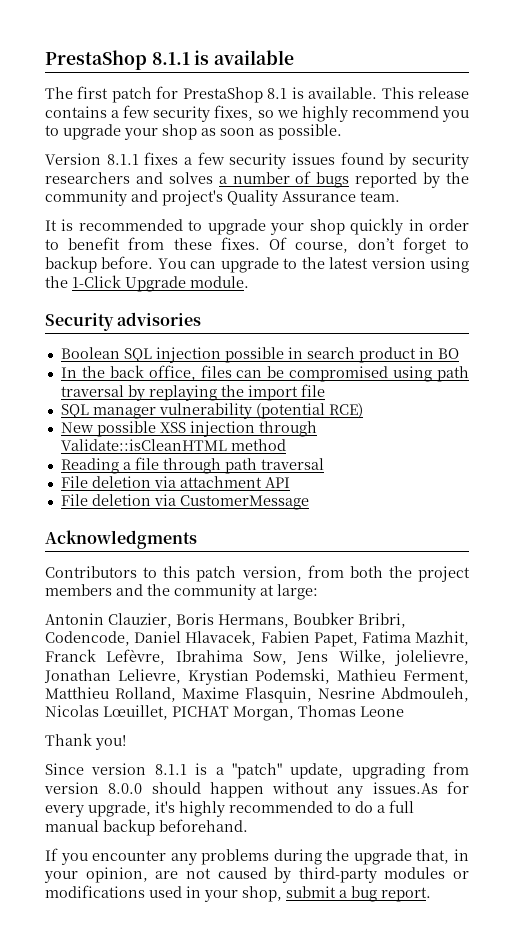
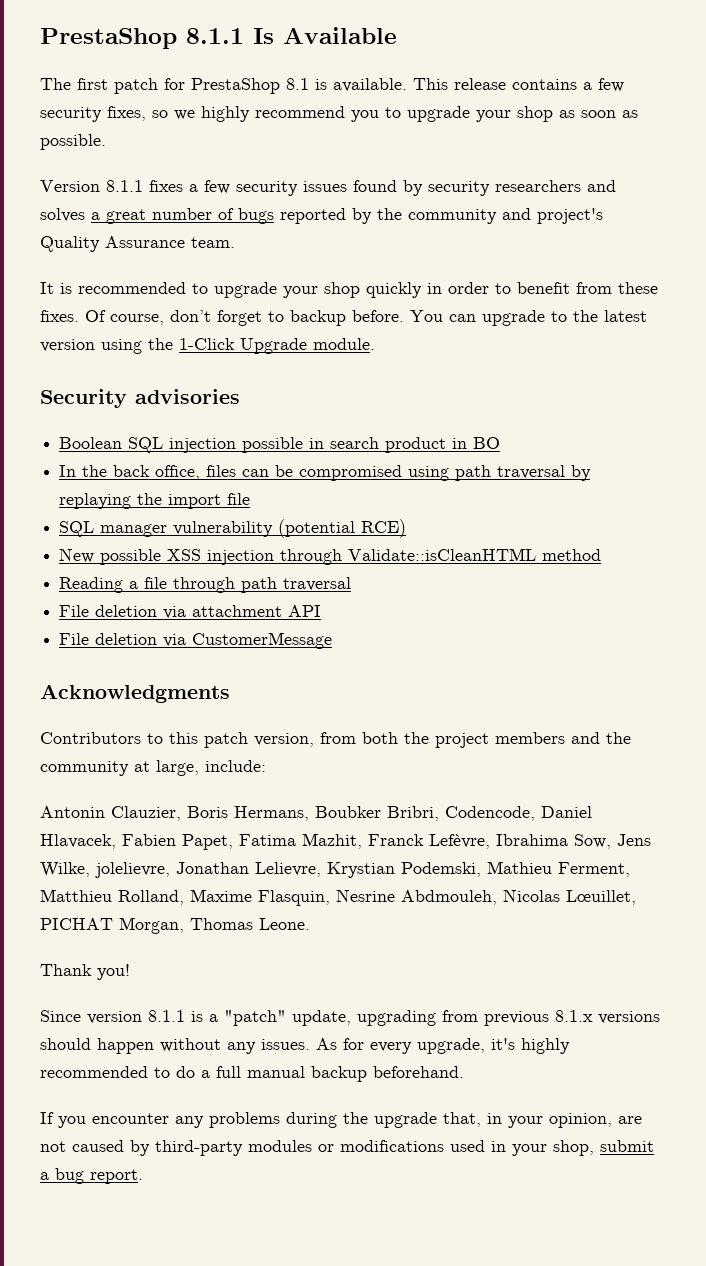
- PrestaShop 8.1.1 is available
+ PrestaShop 8.1.1 Is Available
- Version 8.1.1 fixes a few security issues found by security researchers and solves a number of bugs reported by the community and project's Quality Assurance team.
+ Version 8.1.1 fixes a few security issues found by security researchers and solves a great number of bugs reported by the community and project's Quality Assurance team.
- Contributors to this patch version, from both the project members and the community at large:
+ Contributors to this patch version, from both the project members and the community at large, include:
- Antonin Clauzier, Boris Hermans, Boubker Bribri, Codencode, Daniel Hlavacek, Fabien Papet, Fatima Mazhit, Franck Lefèvre, Ibrahima Sow, Jens Wilke, jolelievre, Jonathan Lelievre, Krystian Podemski, Mathieu Ferment, Matthieu Rolland, Maxime Flasquin, Nesrine Abdmouleh, Nicolas Lœuillet, PICHAT Morgan, Thomas Leone
+ Antonin Clauzier, Boris Hermans, Boubker Bribri, Codencode, Daniel Hlavacek, Fabien Papet, Fatima Mazhit, Franck Lefèvre, Ibrahima Sow, Jens Wilke, jolelievre, Jonathan Lelievre, Krystian Podemski, Mathieu Ferment, Matthieu Rolland, Maxime Flasquin, Nesrine Abdmouleh, Nicolas Lœuillet, PICHAT Morgan, Thomas Leone.
- Since version 8.1.1 is a "patch" update, upgrading from version 8.0.0 should happen without any issues.As for every upgrade, it's highly recommended to do a full manual backup beforehand.
+ Since version 8.1.1 is a "patch" update, upgrading from previous 8.1.x versions should happen without any issues. As for every upgrade, it's highly recommended to do a full manual backup beforehand.

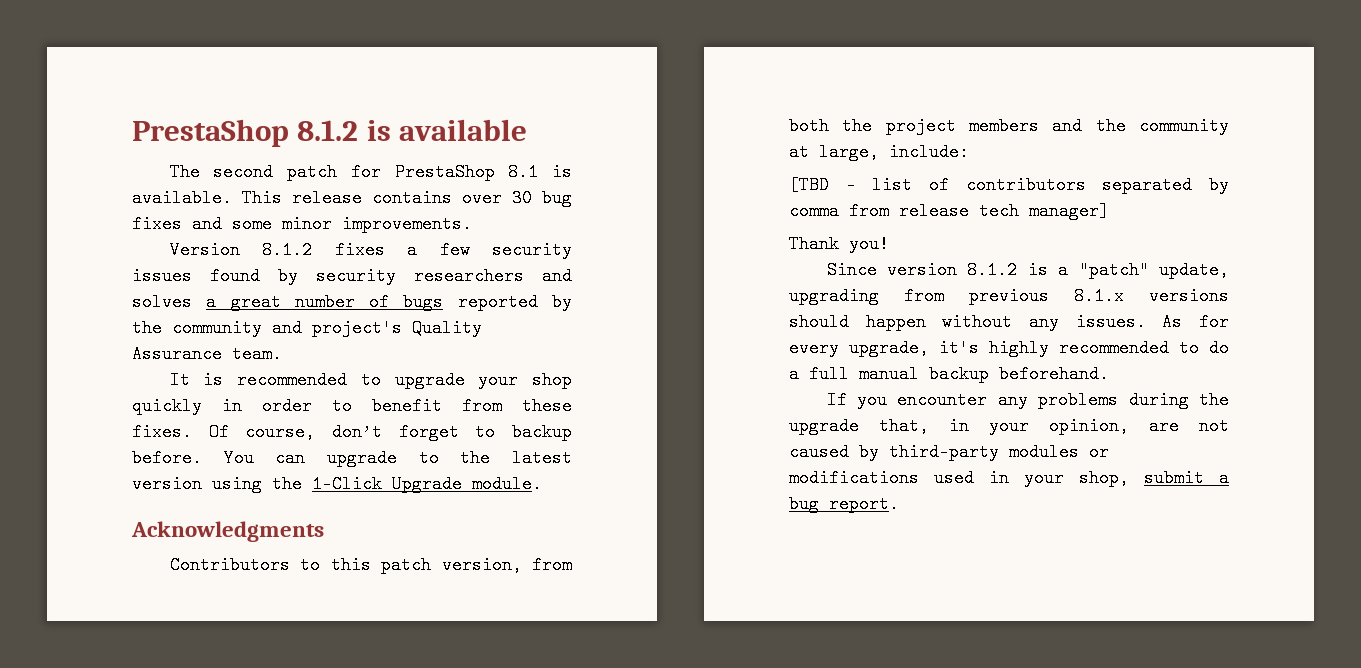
- PrestaShop 8.1.1 Is Available
+ PrestaShop 8.1.2 is available
- The first patch for PrestaShop 8.1 is available.
+ The second patch for PrestaShop 8.1 is available.
- This release contains a few security fixes, so we highly recommend you to upgrade your shop as soon as possible.
+ This release contains over 30 bug fixes and some minor improvements.
- Version 8.1.1 fixes a few security issues found by security researchers and solves a great number of bugs reported by the community and project's Quality Assurance team.
+ Version 8.1.2 fixes a few security issues found by security researchers and solves a great number of bugs reported by the community and project's Quality Assurance team.
- Security advisories
- Boolean SQL injection possible in search product in BO
- In the back office, files can be compromised using path traversal by replaying the import file
- SQL manager vulnerability (potential RCE)
- New possible XSS injection through Validate::isCleanHTML method
- Reading a file through path traversal
- File deletion via attachment API
- File deletion via CustomerMessage
- Antonin Clauzier, Boris Hermans, Boubker Bribri, Codencode, Daniel Hlavacek, Fabien Papet, Fatima Mazhit, Franck Lefèvre, Ibrahima Sow, Jens Wilke, jolelievre, Jonathan Lelievre, Krystian Podemski, Mathieu Ferment, Matthieu Rolland, Maxime Flasquin, Nesrine Abdmouleh, Nicolas Lœuillet, PICHAT Morgan, Thomas Leone.
+ [TBD - list of contributors separated by comma from release tech manager]
- Since version 8.1.1 is a "patch" update, upgrading from previous 8.1.x versions should happen without any issues.
+ Since version 8.1.2 is a "patch" update, upgrading from previous 8.1.x versions should happen without any issues.

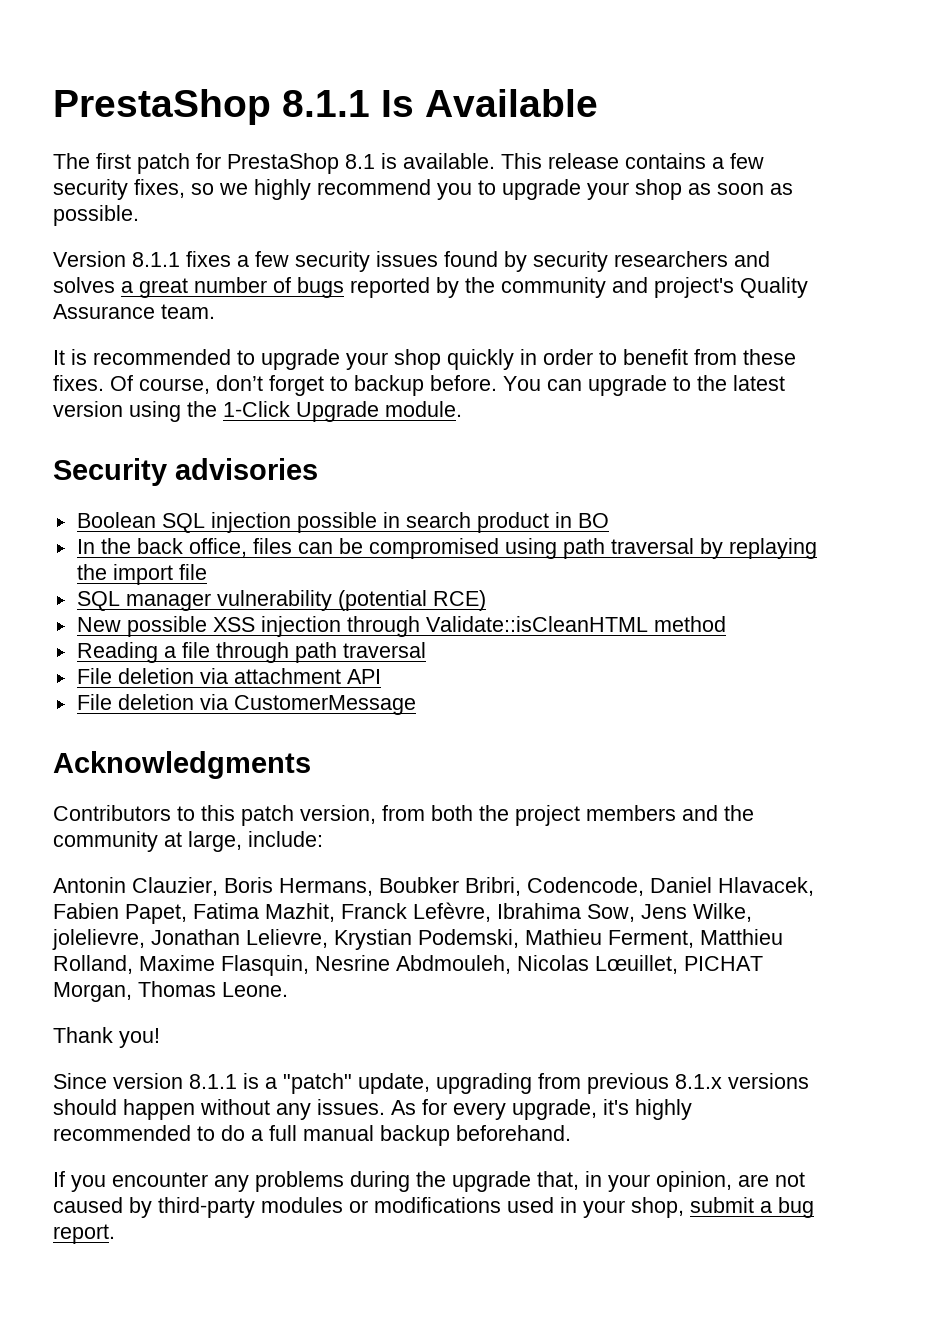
- PrestaShop 8.1.2 is available
+ PrestaShop 8.1.1 Is Available
- The second patch for PrestaShop 8.1 is available.
+ The first patch for PrestaShop 8.1 is available.
- This release contains over 30 bug fixes and some minor improvements.
+ This release contains a few security fixes, so we highly recommend you to upgrade your shop as soon as possible.
- Version 8.1.2 fixes a few security issues found by security researchers and solves a great number of bugs reported by the community and project's Quality Assurance team.
+ Version 8.1.1 fixes a few security issues found by security researchers and solves a great number of bugs reported by the community and project's Quality Assurance team.
+ Security advisories
+ Boolean SQL injection possible in search product in BO
+ In the back office, files can be compromised using path traversal by replaying the import file
+ SQL manager vulnerability (potential RCE)
+ New possible XSS injection through Validate::isCleanHTML method
+ Reading a file through path traversal
+ File deletion via attachment API
+ File deletion via CustomerMessage
- [TBD - list of contributors separated by comma from release tech manager]
+ Antonin Clauzier, Boris Hermans, Boubker Bribri, Codencode, Daniel Hlavacek, Fabien Papet, Fatima Mazhit, Franck Lefèvre, Ibrahima Sow, Jens Wilke, jolelievre, Jonathan Lelievre, Krystian Podemski, Mathieu Ferment, Matthieu Rolland, Maxime Flasquin, Nesrine Abdmouleh, Nicolas Lœuillet, PICHAT Morgan, Thomas Leone.
- Since version 8.1.2 is a "patch" update, upgrading from previous 8.1.x versions should happen without any issues.
+ Since version 8.1.1 is a "patch" update, upgrading from previous 8.1.x versions should happen without any issues.

